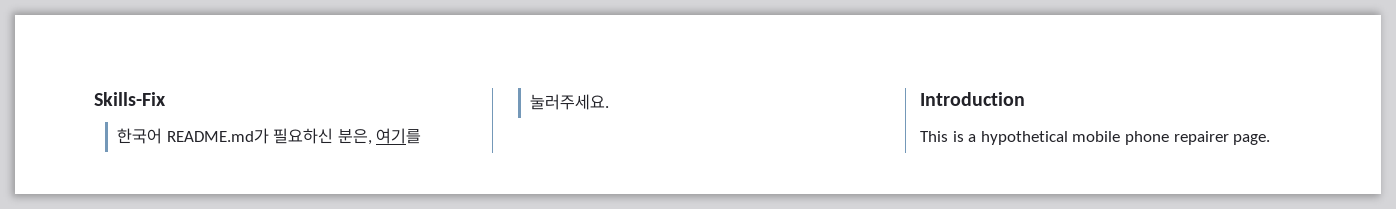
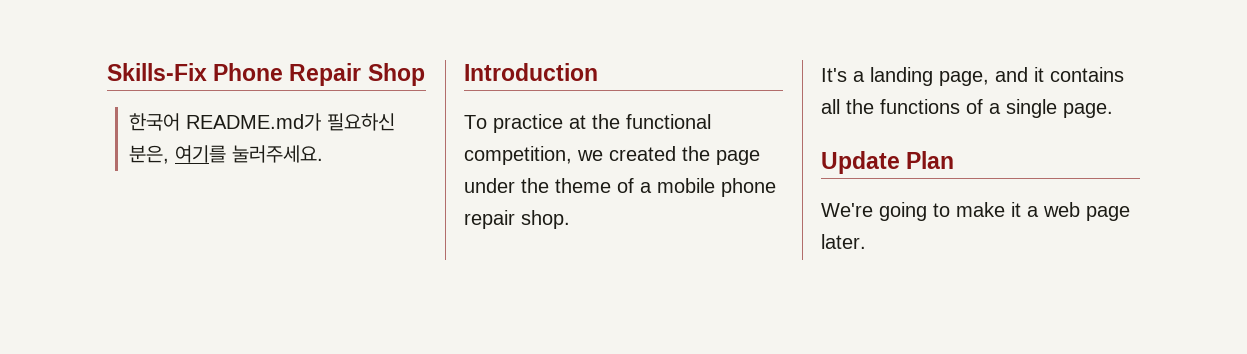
- Skills-Fix
+ Skills-Fix Phone Repair Shop
- This is a hypothetical mobile phone repairer page.
+ To practice at the functional competition, we created the page under the theme of a mobile phone repair shop.
+ It's a landing page, and it contains all the functions of a single page.
+ Update Plan
+ We're going to make it a web page later.

